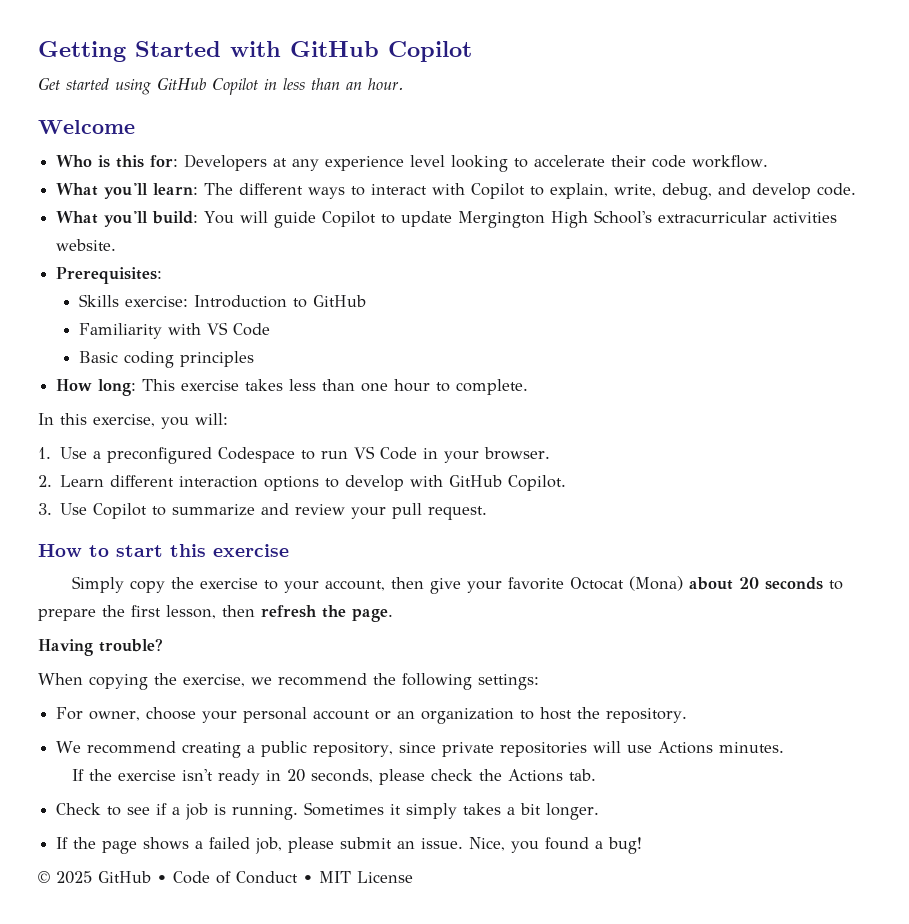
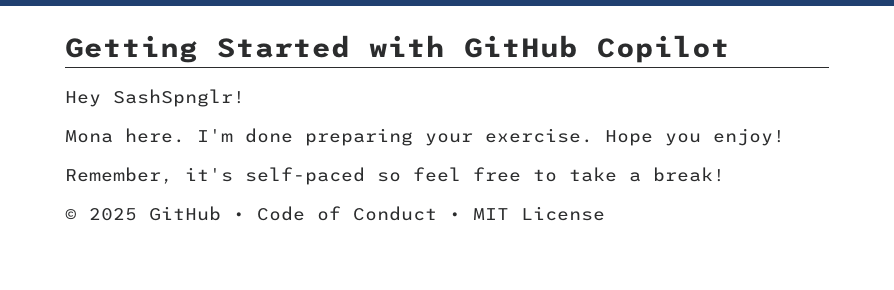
- Get started using GitHub Copilot in less than an hour.
- Welcome
- Who is this for: Developers at any experience level looking to accelerate their code workflow.
- What you'll learn: The different ways to interact with Copilot to explain, write, debug, and develop code.
- What you'll build: You will guide Copilot to update Mergington High School's extracurricular activities website.
- Prerequisites:
- Skills exercise: Introduction to GitHub
- Familiarity with VS Code
- Basic coding principles
- How long: This exercise takes less than one hour to complete.
- In this exercise, you will:
- 1. Use a preconfigured Codespace to run VS Code in your browser.
- 2. Learn different interaction options to develop with GitHub Copilot.
- 3. Use Copilot to summarize and review your pull request.
- How to start this exercise
- Simply copy the exercise to your account, then give your favorite Octocat (Mona) about 20 seconds to prepare the first lesson, then refresh the page.
- Having trouble?
- When copying the exercise, we recommend the following settings:
- For owner, choose your personal account or an organization to host the repository.
- We recommend creating a public repository, since private repositories will use Actions minutes.
- If the exercise isn't ready in 20 seconds, please check the Actions tab.
- Check to see if a job is running. Sometimes it simply takes a bit longer.
- If the page shows a failed job, please submit an issue. Nice, you found a bug!
+ Hey SashSpnglr!
+ Mona here. I'm done preparing your exercise. Hope you enjoy!
+ Remember, it's self-paced so feel free to take a break!

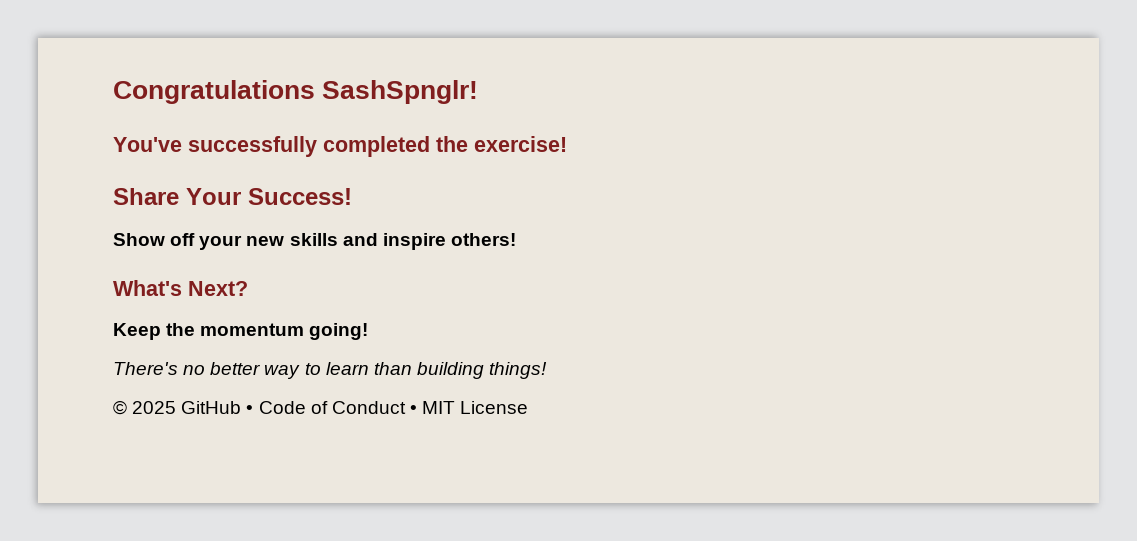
- Getting Started with GitHub Copilot
- Hey SashSpnglr!
- Mona here. I'm done preparing your exercise. Hope you enjoy!
- Remember, it's self-paced so feel free to take a break!
+ Congratulations SashSpnglr!
+ You've successfully completed the exercise!
+ Share Your Success!
+ Show off your new skills and inspire others!
+ What's Next?
+ Keep the momentum going!
+ There's no better way to learn than building things!

